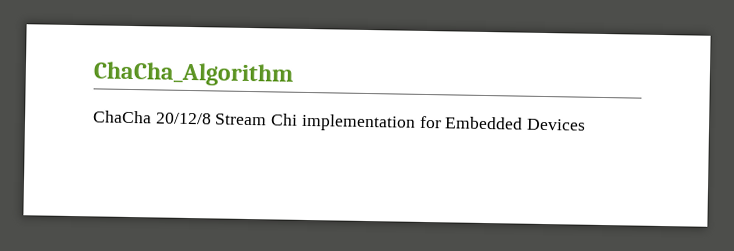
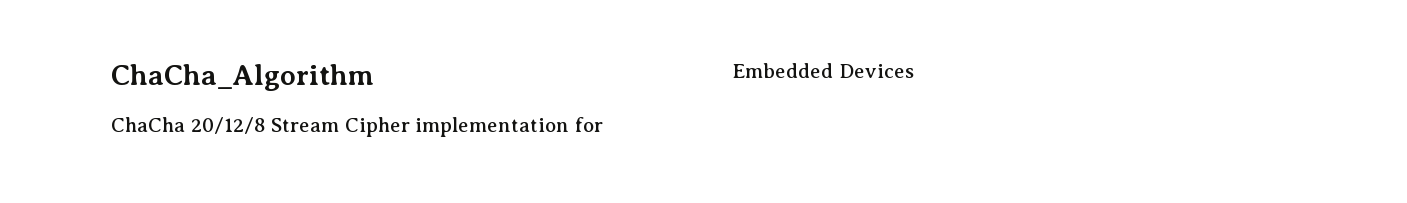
- ChaCha 20/12/8 Stream Chi implementation for Embedded Devices
+ ChaCha 20/12/8 Stream Cipher implementation for Embedded Devices

